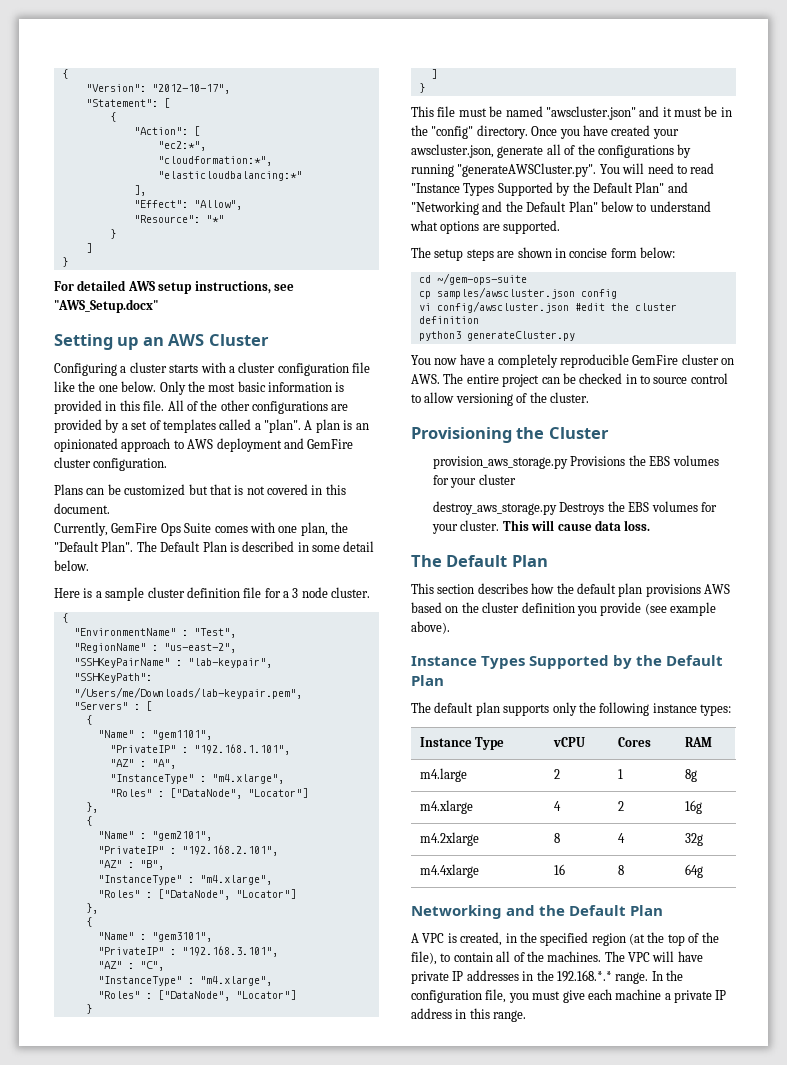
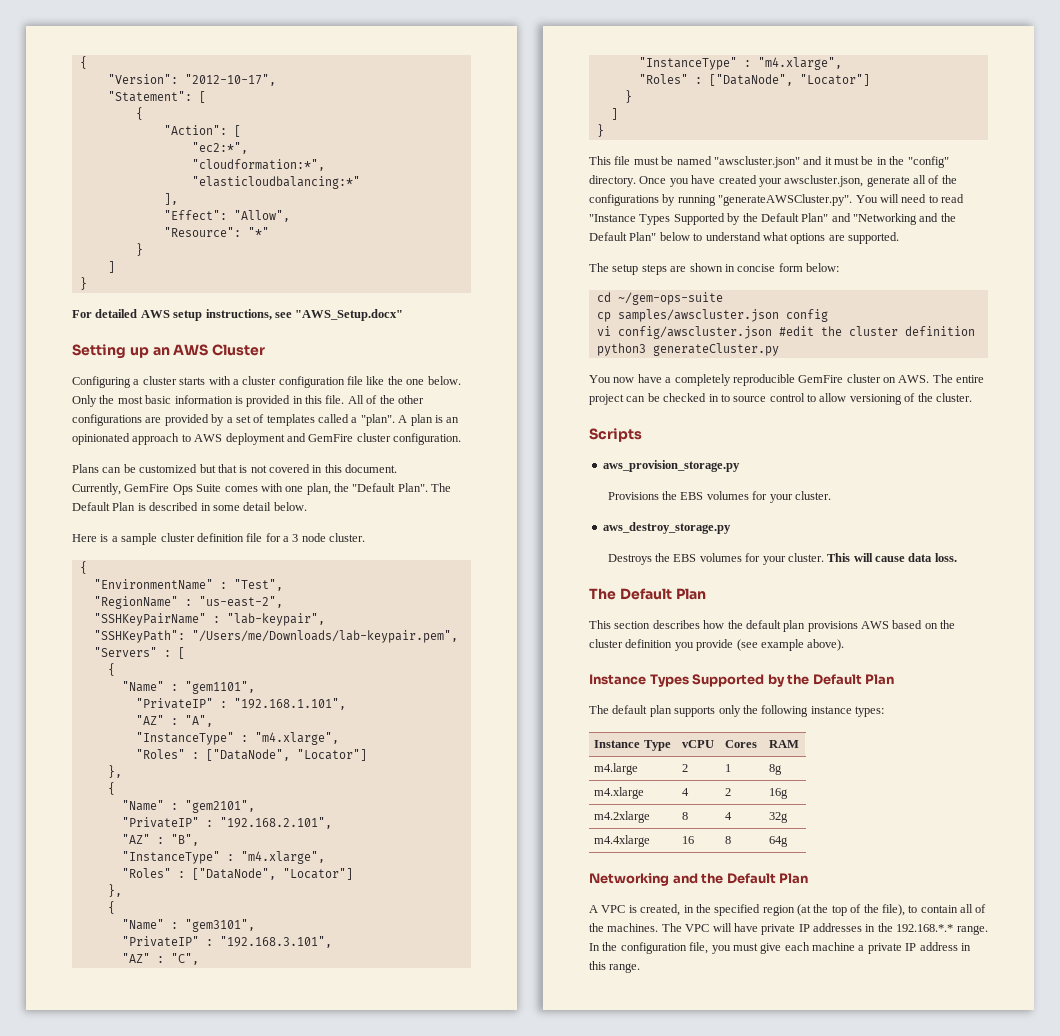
- Provisioning the Cluster
- provision_aws_storage.py Provisions the EBS volumes for your cluster
- destroy_aws_storage.py Destroys the EBS volumes for your cluster.
+ Scripts
+ aws_provision_storage.py
+ Provisions the EBS volumes for your cluster.
+ aws_destroy_storage.py
+ Destroys the EBS volumes for your cluster.

